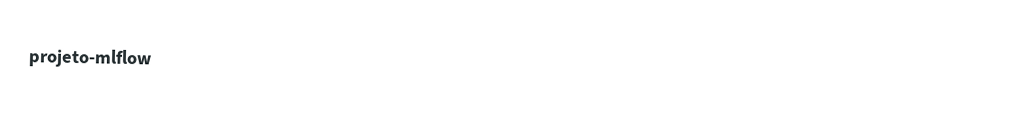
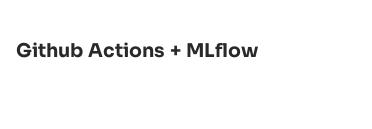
- projeto-mlflow
+ Github Actions + MLflow

